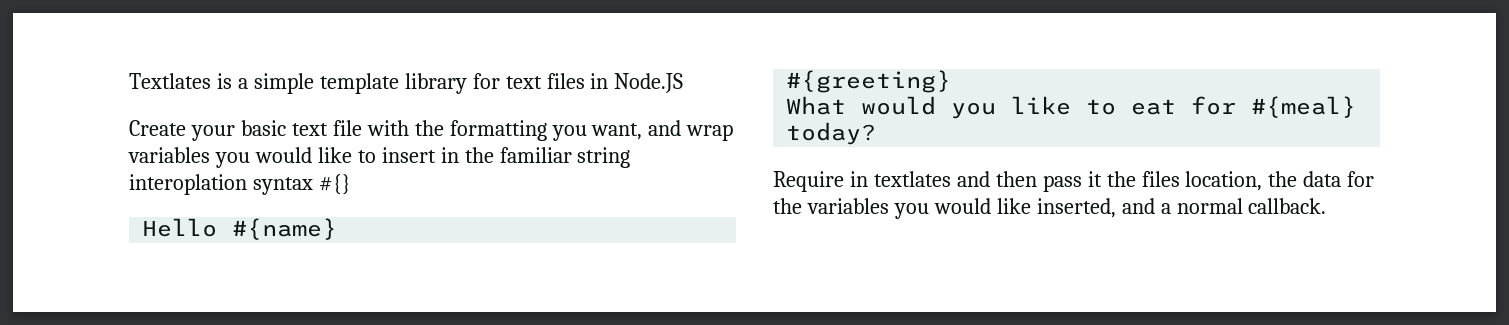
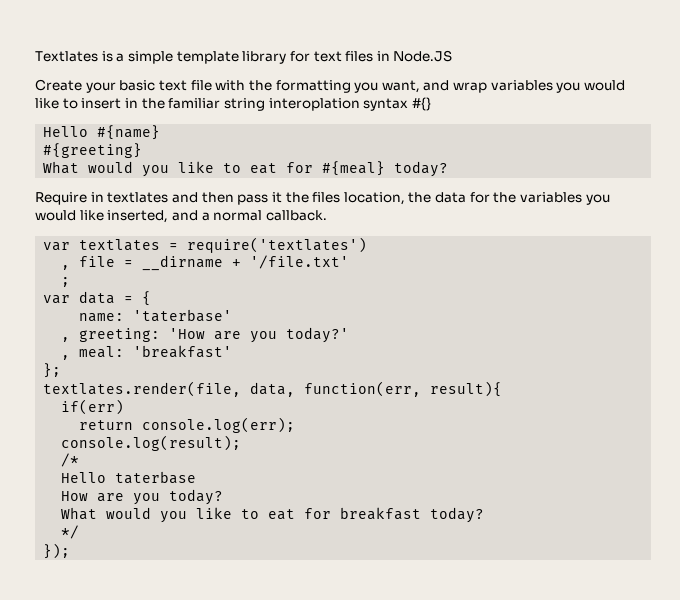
+ var textlates = require('textlates')
+ , file = __dirname + '/file.txt'
+ ;
+ var data = {
+ name: 'taterbase'
+ , greeting: 'How are you today?'
+ , meal: 'breakfast'
+ };
+ textlates.render(file, data, function(err, result){
+ if(err)
+ return console.log(err);
+ console.log(result);
+ /*
+ Hello taterbase
+ How are you today?
+ What would you like to eat for breakfast today?
+ */
+ });

